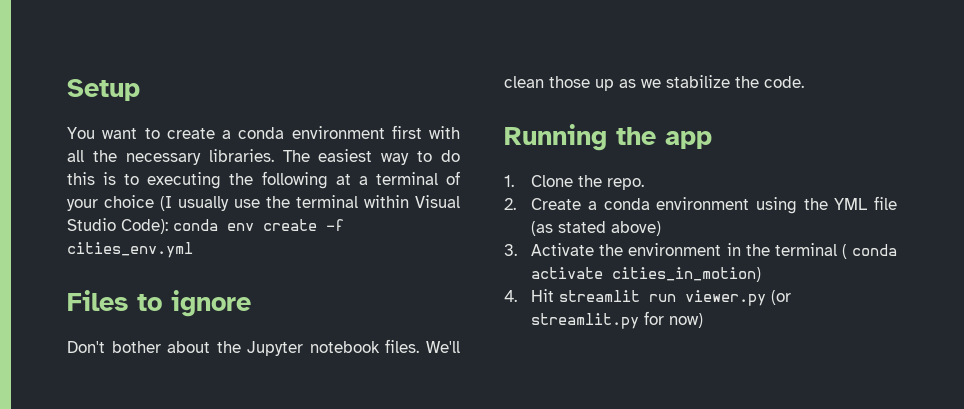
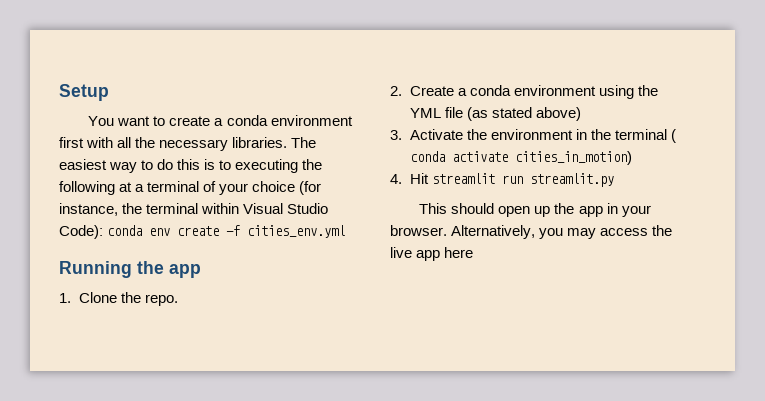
- The easiest way to do this is to executing the following at a terminal of your choice (I usually use the terminal within Visual Studio Code): conda env create -f cities_env.yml
+ The easiest way to do this is to executing the following at a terminal of your choice (for instance, the terminal within Visual Studio Code): conda env create -f cities_env.yml
- Files to ignore
- Don't bother about the Jupyter notebook files. We'll clean those up as we stabilize the code.
- 4. Hit streamlit run viewer.py (or streamlit.py for now)
+ 4. Hit streamlit run streamlit.py
+ This should open up the app in your browser. Alternatively, you may access the live app here

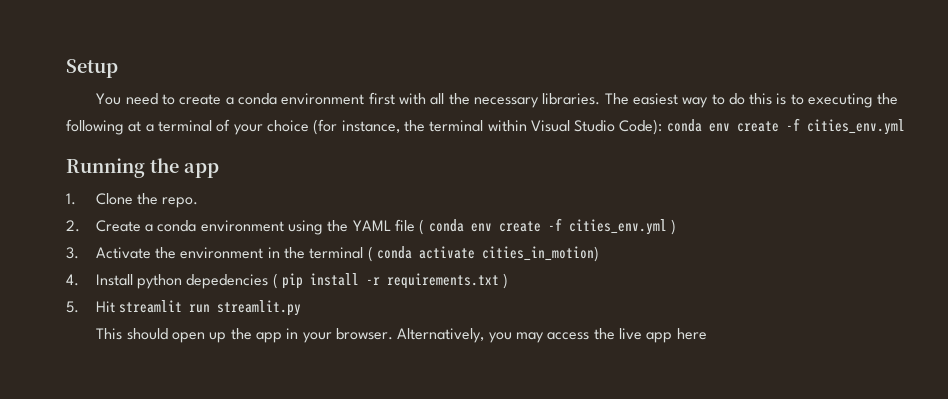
- You want to create a conda environment first with all the necessary libraries.
+ You need to create a conda environment first with all the necessary libraries.
- 2. Create a conda environment using the YML file (as stated above)
+ 2. Create a conda environment using the YAML file ( conda env create -f cities_env.yml )
- 4. Hit streamlit run streamlit.py
+ 4. Install python depedencies ( pip install -r requirements.txt )
+ 5. Hit streamlit run streamlit.py

